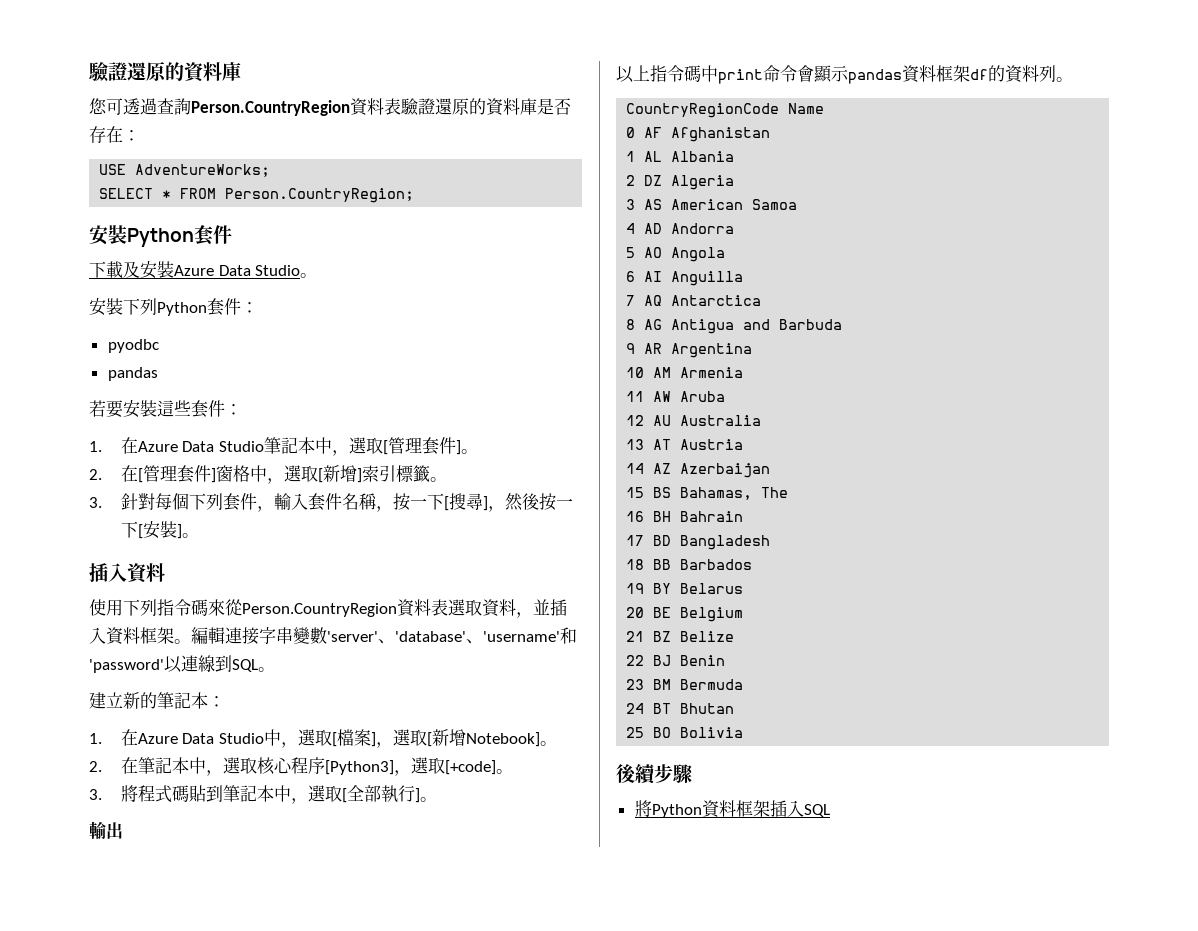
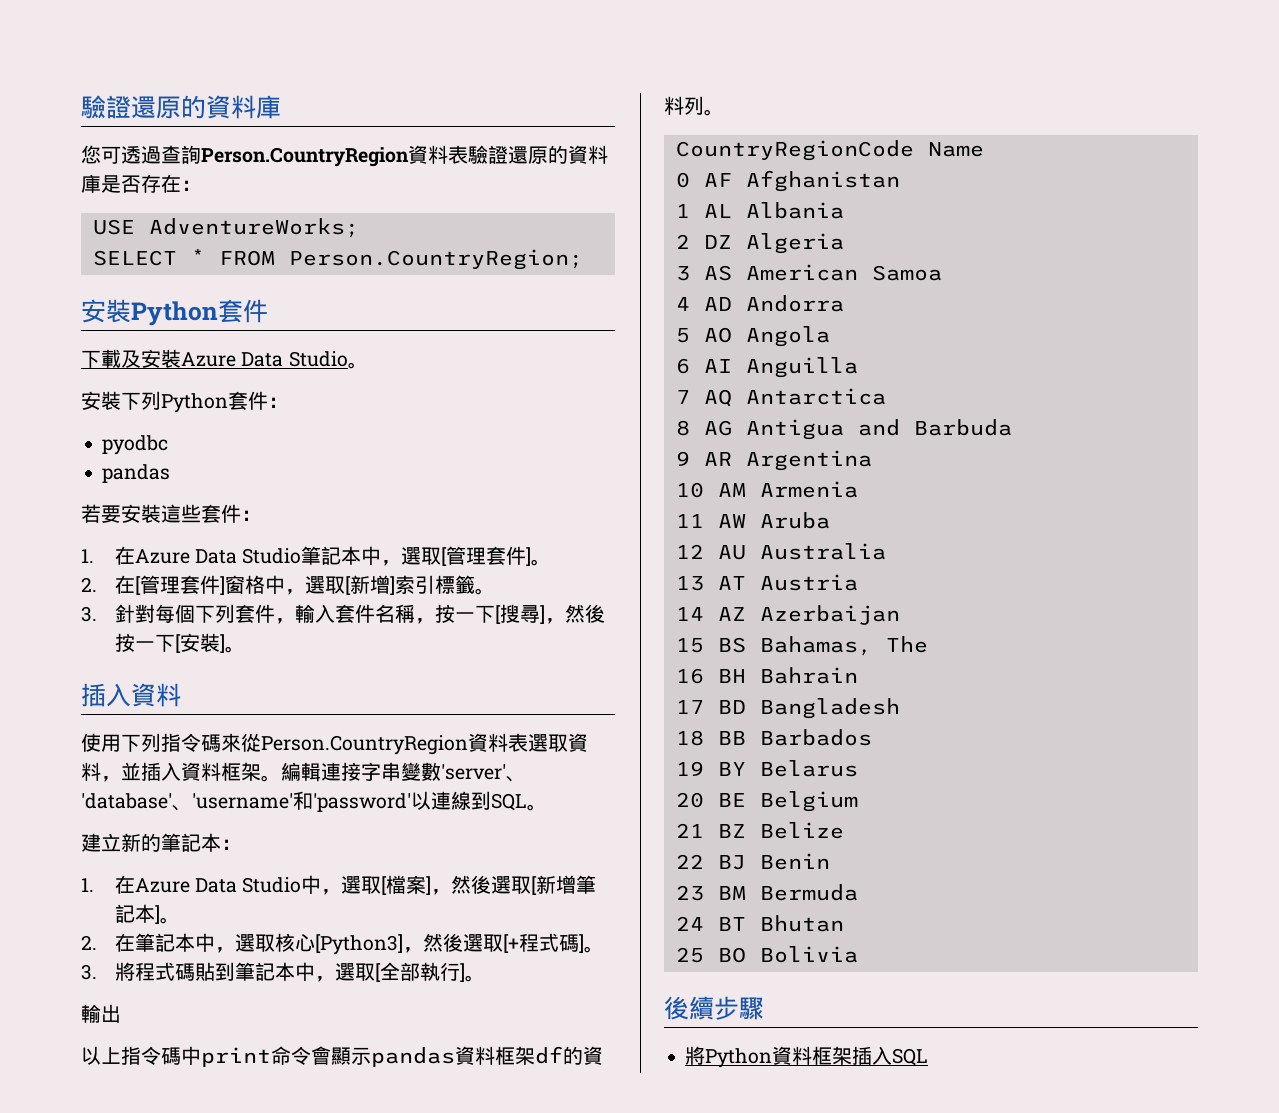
- 1.在Azure Data Studio中，選取[檔案]，選取[新增Notebook]。
+ 1.在Azure Data Studio中，選取[檔案]，然後選取[新增筆記本]。
- 2.在筆記本中，選取核心程序[Python3]，選取[+code]。
+ 2.在筆記本中，選取核心[Python3]，然後選取[+程式碼]。

